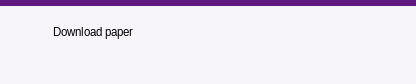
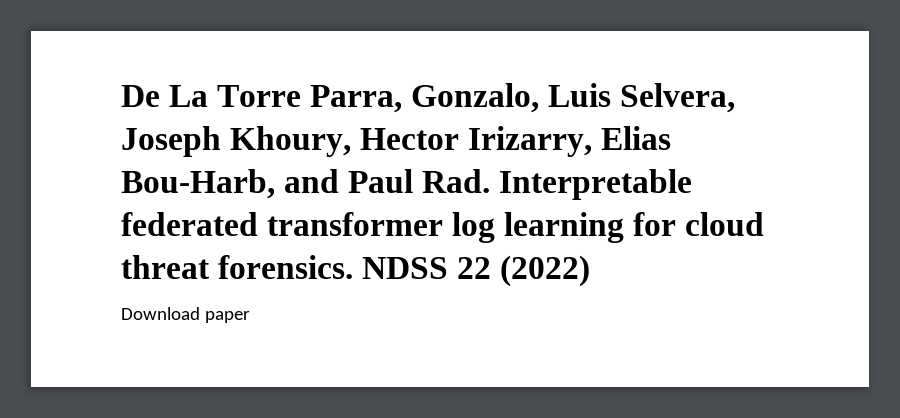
+ De La Torre Parra, Gonzalo, Luis Selvera, Joseph Khoury, Hector Irizarry, Elias Bou-Harb, and Paul Rad. Interpretable federated transformer log learning for cloud threat forensics. NDSS 22 (2022)

